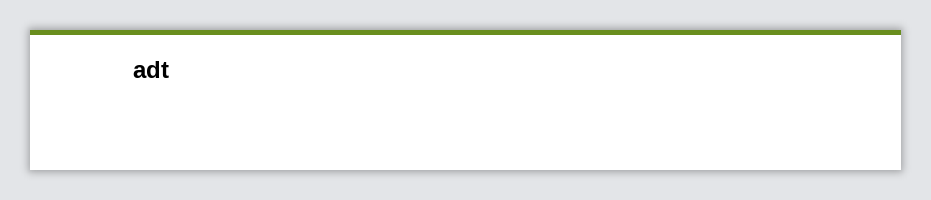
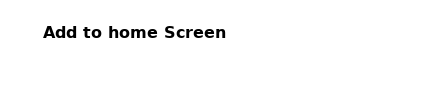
- adt
+ Add to home Screen

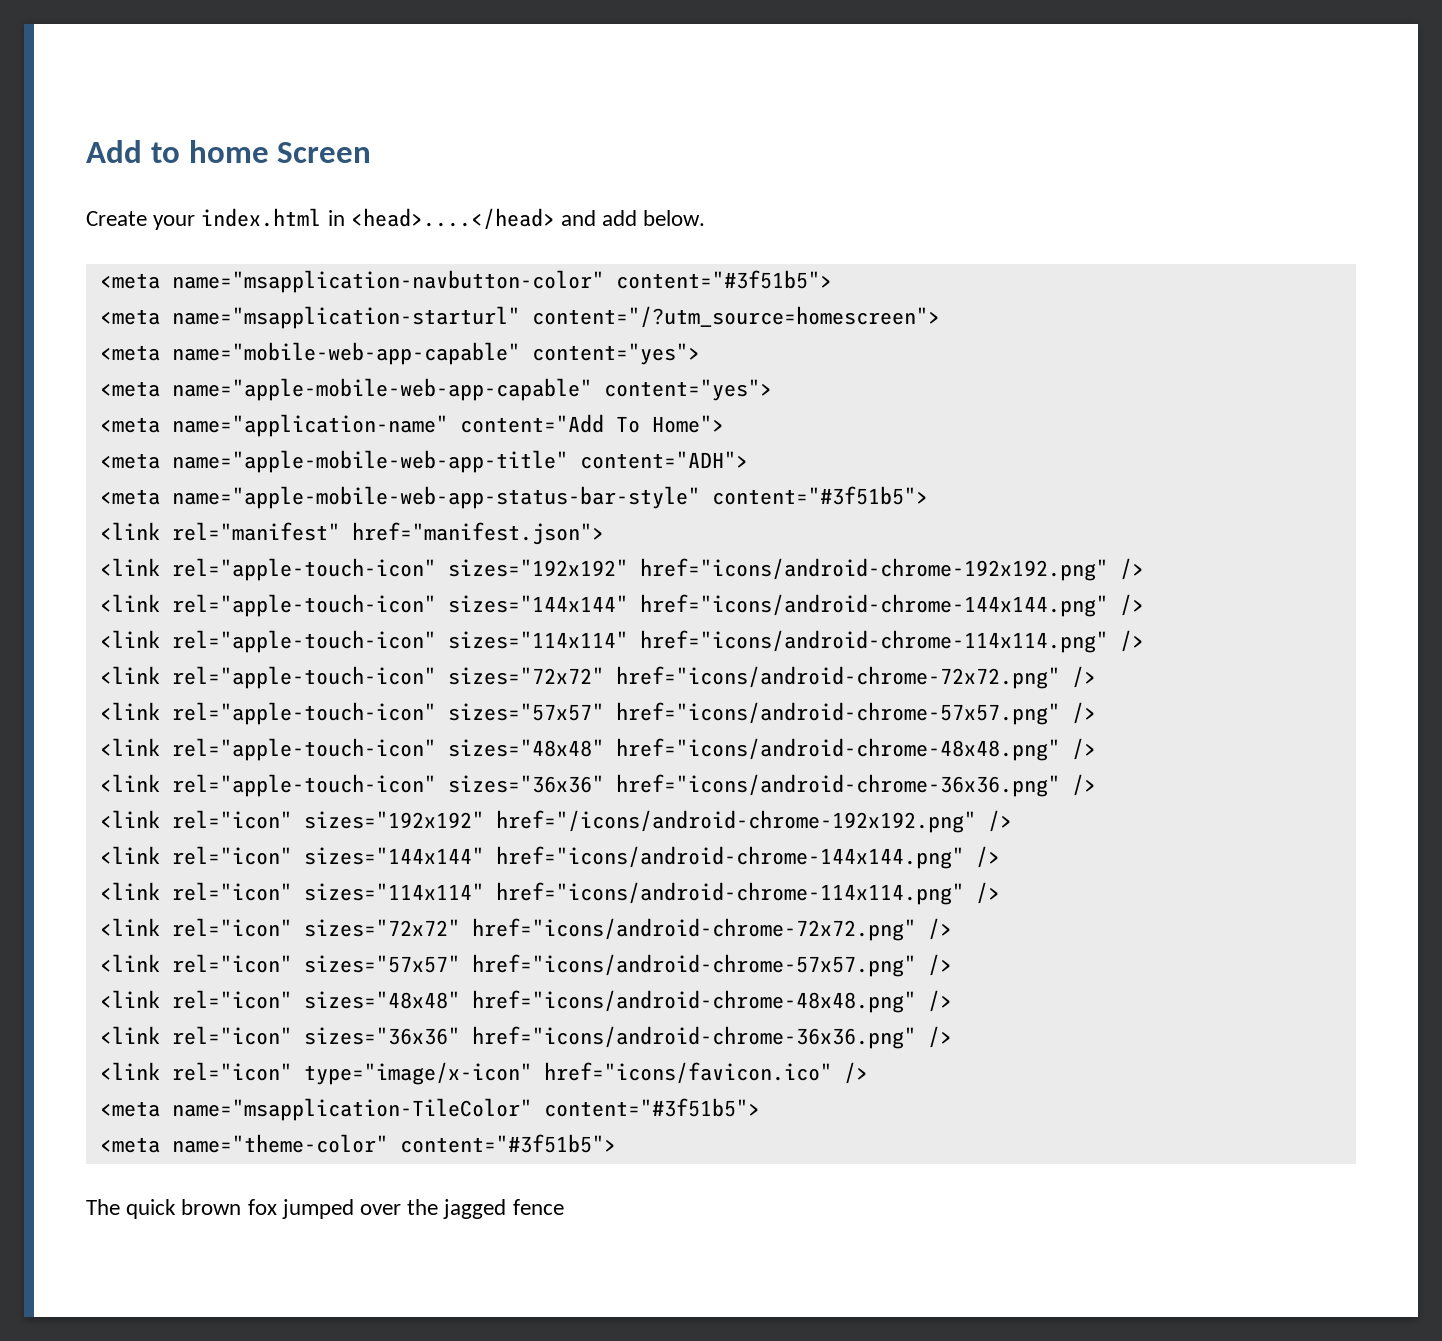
+ Create your index.html in <head>....</head> and add below.
+ <meta name="msapplication-navbutton-color" content="#3f51b5">
+ <meta name="msapplication-starturl" content="/?utm_source=homescreen">
+ <meta name="mobile-web-app-capable" content="yes">
+ <meta name="apple-mobile-web-app-capable" content="yes">
+ <meta name="application-name" content="Add To Home">
+ <meta name="apple-mobile-web-app-title" content="ADH">
+ <meta name="apple-mobile-web-app-status-bar-style" content="#3f51b5">
+ <link rel="manifest" href="manifest.json">
+ <link rel="apple-touch-icon" sizes="192x192" href="icons/android-chrome-192x192.png" />
+ <link rel="apple-touch-icon" sizes="144x144" href="icons/android-chrome-144x144.png" />
+ <link rel="apple-touch-icon" sizes="114x114" href="icons/android-chrome-114x114.png" />
+ <link rel="apple-touch-icon" sizes="72x72" href="icons/android-chrome-72x72.png" />
+ <link rel="apple-touch-icon" sizes="57x57" href="icons/android-chrome-57x57.png" />
+ <link rel="apple-touch-icon" sizes="48x48" href="icons/android-chrome-48x48.png" />
+ <link rel="apple-touch-icon" sizes="36x36" href="icons/android-chrome-36x36.png" />
+ <link rel="icon" sizes="192x192" href="/icons/android-chrome-192x192.png" />
+ <link rel="icon" sizes="144x144" href="icons/android-chrome-144x144.png" />
+ <link rel="icon" sizes="114x114" href="icons/android-chrome-114x114.png" />
+ <link rel="icon" sizes="72x72" href="icons/android-chrome-72x72.png" />
+ <link rel="icon" sizes="57x57" href="icons/android-chrome-57x57.png" />
+ <link rel="icon" sizes="48x48" href="icons/android-chrome-48x48.png" />
+ <link rel="icon" sizes="36x36" href="icons/android-chrome-36x36.png" />
+ <link rel="icon" type="image/x-icon" href="icons/favicon.ico" />
+ <meta name="msapplication-TileColor" content="#3f51b5">
+ <meta name="theme-color" content="#3f51b5">
+ The quick brown fox jumped over the jagged fence

